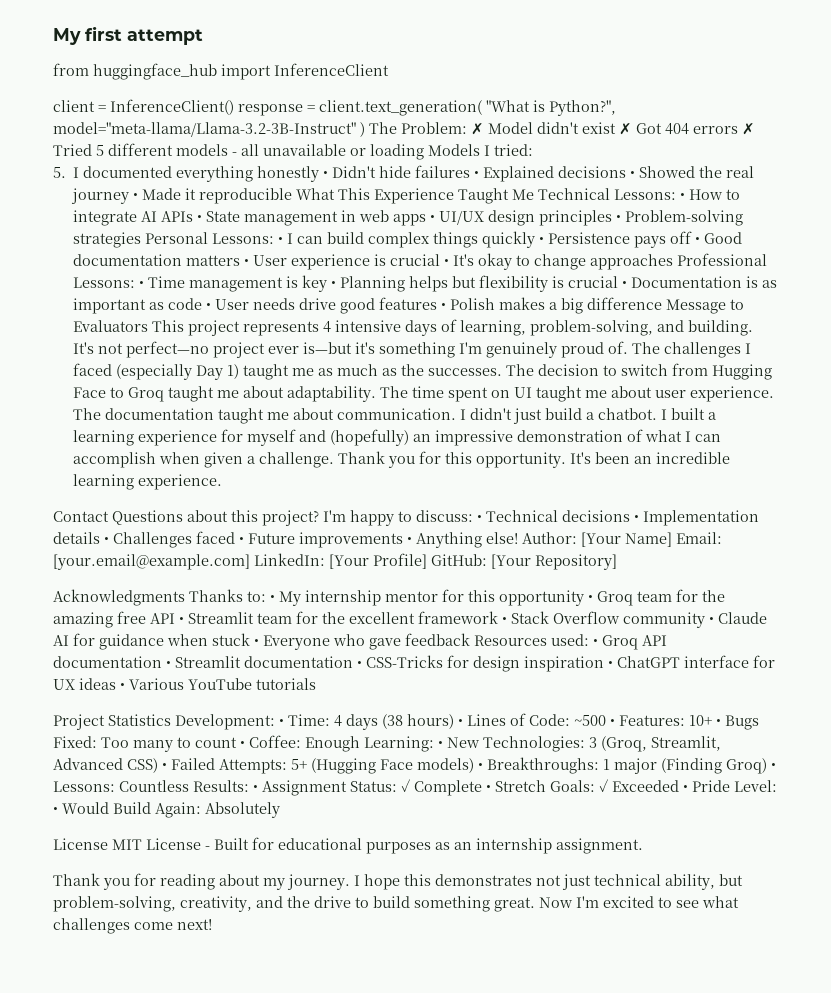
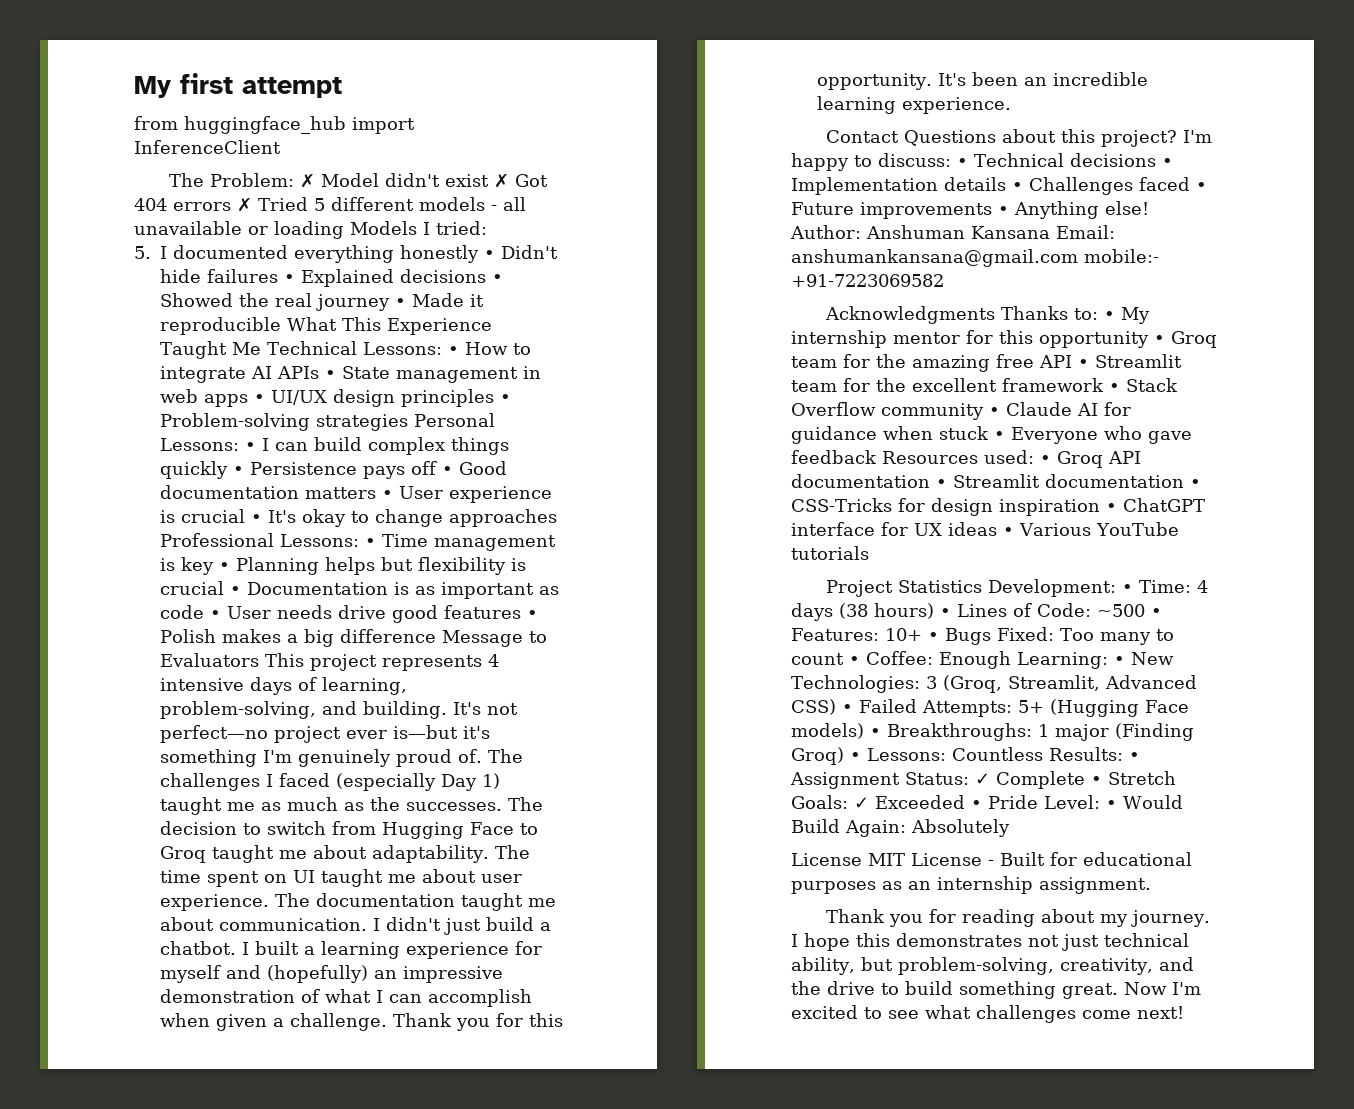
- client = InferenceClient() response = client.text_generation( "What is Python?", model="meta-llama/Llama-3.2-3B-Instruct" ) The Problem: ✗ Model didn't exist ✗ Got 404 errors ✗ Tried 5 different models - all unavailable or loading Models I tried:
+ The Problem: ✗ Model didn't exist ✗ Got 404 errors ✗ Tried 5 different models - all unavailable or loading Models I tried:
- Author: [Your Name] Email: [your.email@example.com] LinkedIn: [Your Profile] GitHub: [Your Repository]
+ Author: Anshuman Kansana Email: anshumankansana@gmail.com mobile:- +91-7223069582

